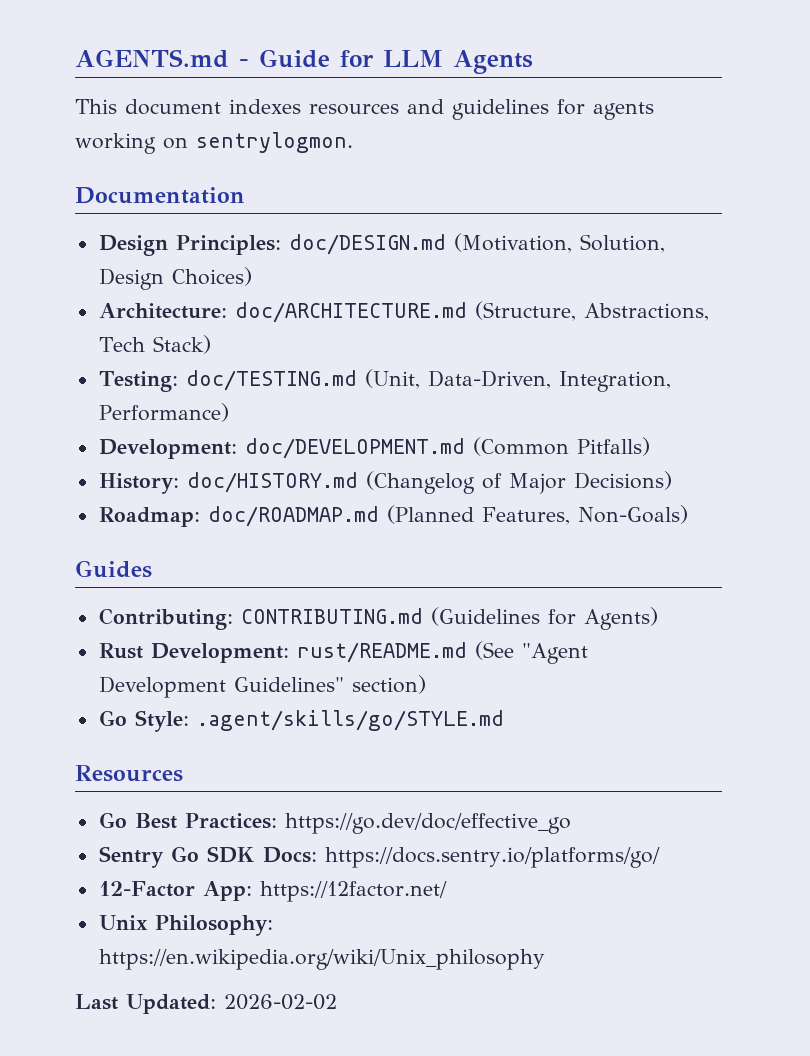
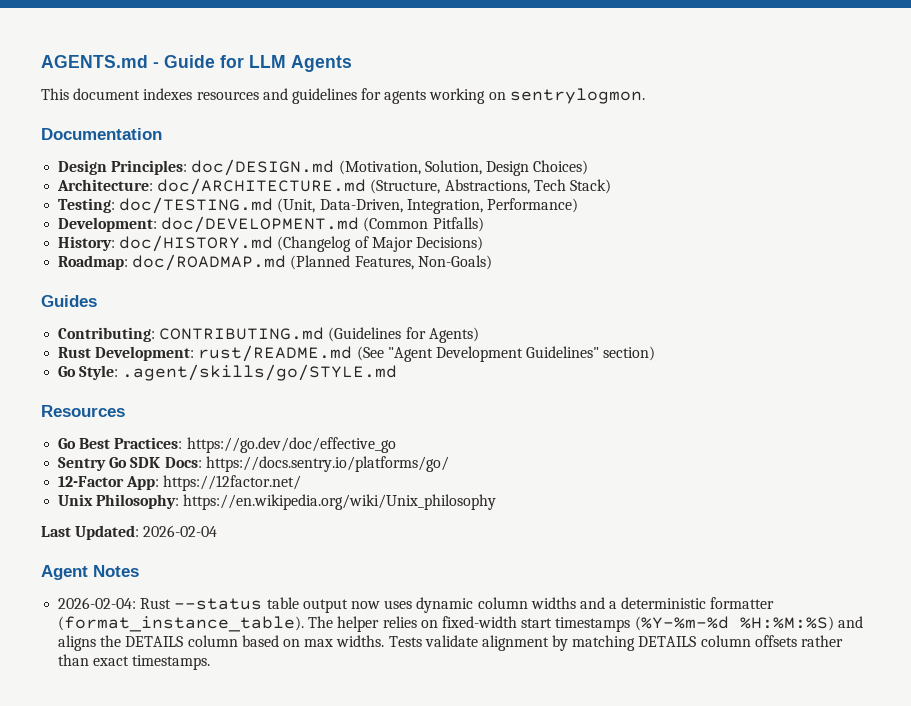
- Last Updated: 2026-02-02
+ Last Updated: 2026-02-04
+ Agent Notes
+ 2026-02-04: Rust --status table output now uses dynamic column widths and a deterministic formatter (format_instance_table). The helper relies on fixed-width start timestamps (%Y-%m-%d %H:%M:%S) and aligns the DETAILS column based on max widths. Tests validate alignment by matching DETAILS column offsets rather than exact timestamps.

